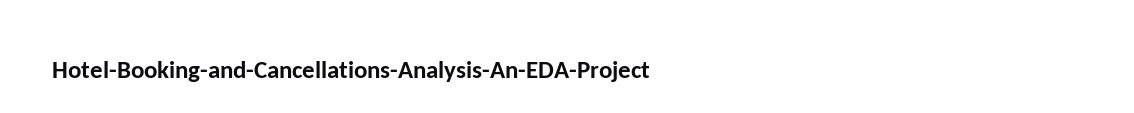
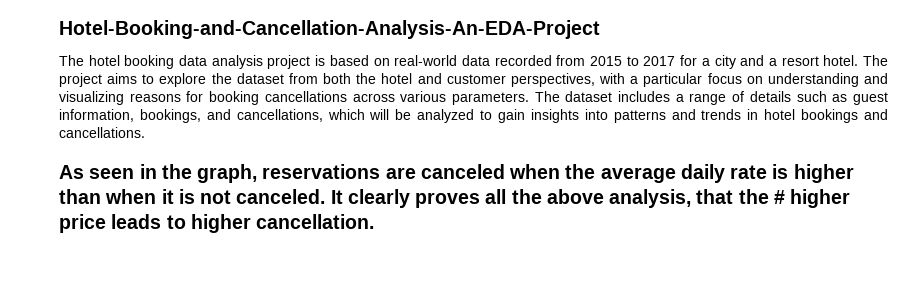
- Hotel-Booking-and-Cancellations-Analysis-An-EDA-Project
+ Hotel-Booking-and-Cancellation-Analysis-An-EDA-Project
+ The hotel booking data analysis project is based on real-world data recorded from 2015 to 2017 for a city and a resort hotel. The project aims to explore the dataset from both the hotel and customer perspectives, with a particular focus on understanding and visualizing reasons for booking cancellations across various parameters. The dataset includes a range of details such as guest information, bookings, and cancellations, which will be analyzed to gain insights into patterns and trends in hotel bookings and cancellations.
+ As seen in the graph, reservations are canceled when the average daily rate is higher than when it is not canceled. It clearly proves all the above analysis, that the # higher price leads to higher cancellation.

